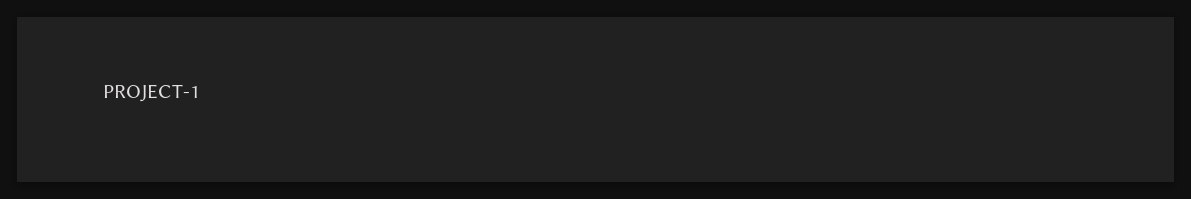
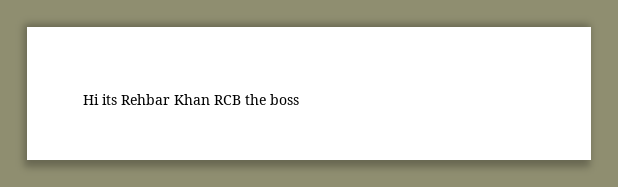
- PROJECT-1
+ Hi its Rehbar Khan RCB the boss

